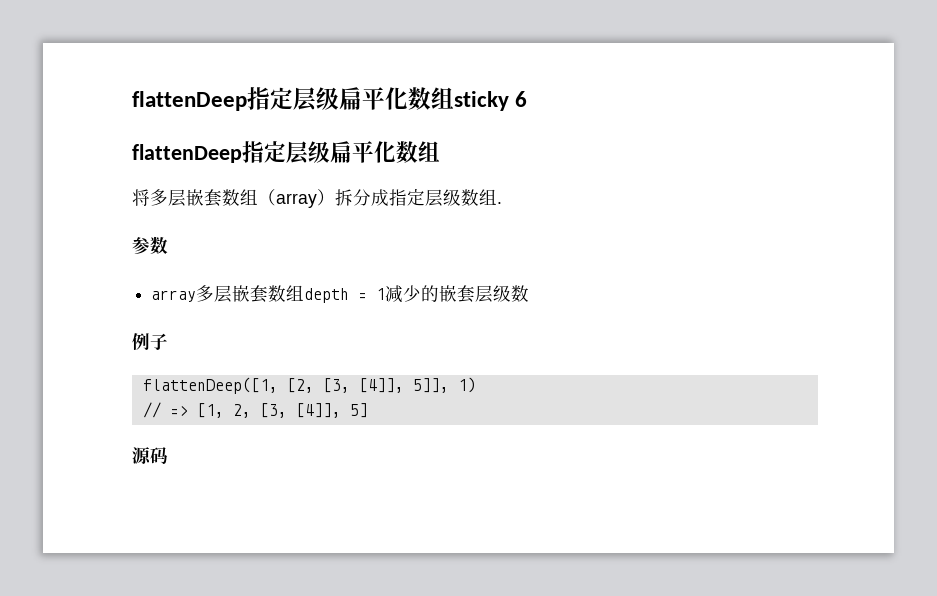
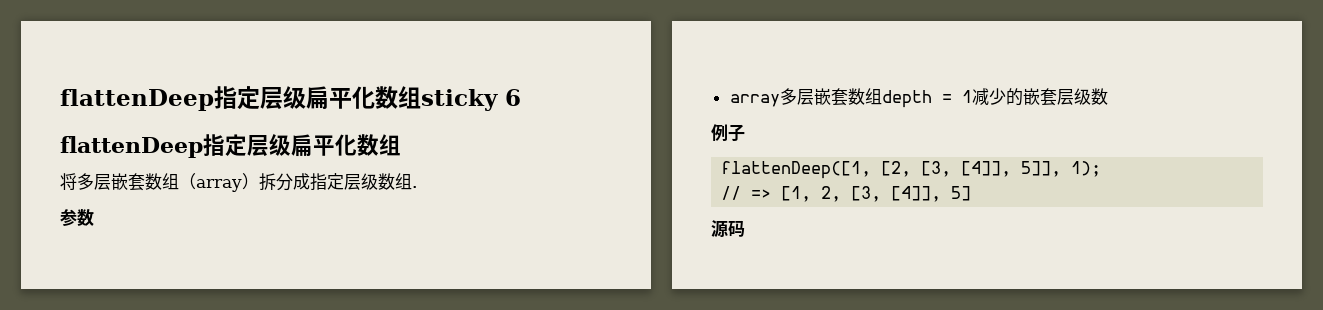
- flattenDeep([1, [2, [3, [4]], 5]], 1)
+ flattenDeep([1, [2, [3, [4]], 5]], 1);

